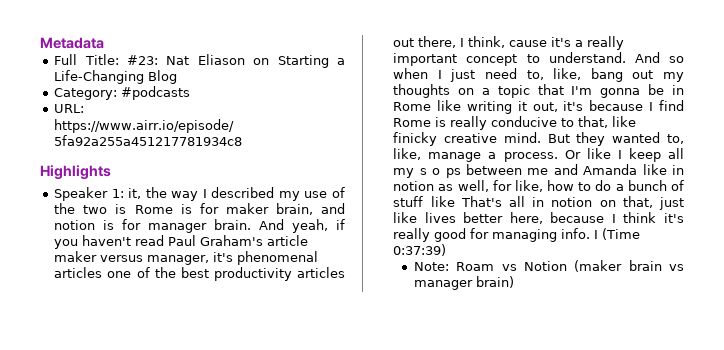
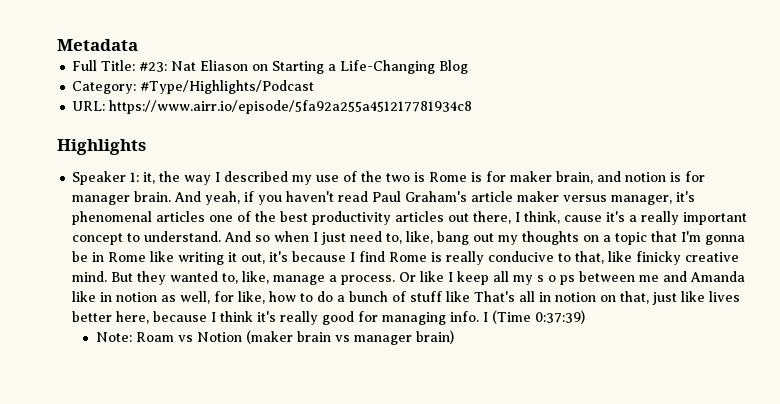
- Category: #podcasts
+ Category: #Type/Highlights/Podcast

